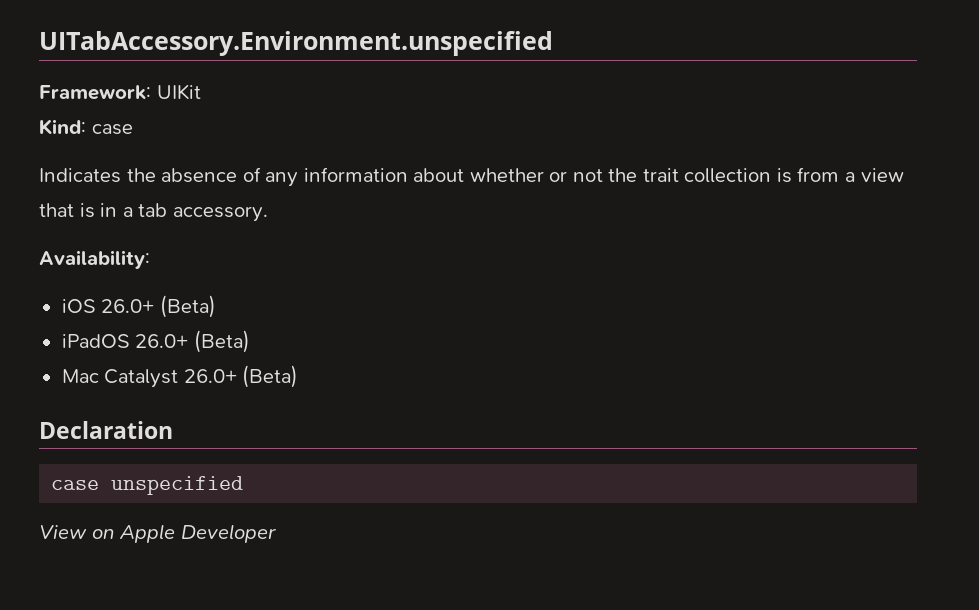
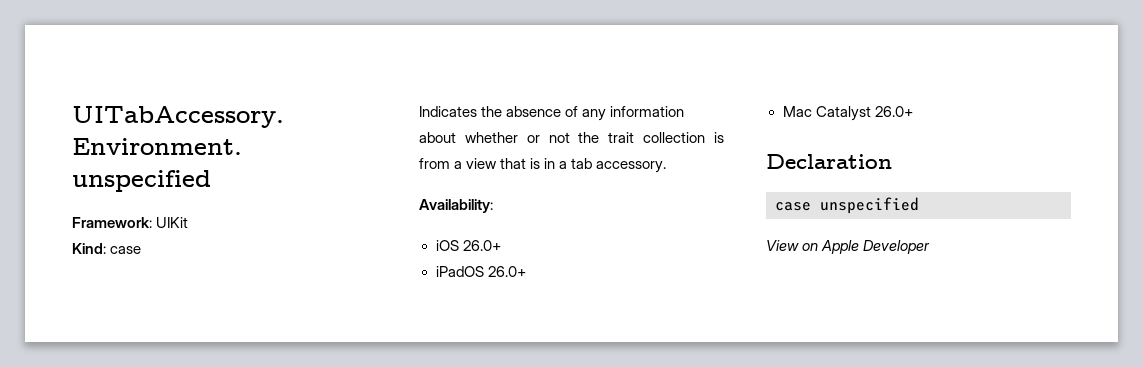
- iOS 26.0+ (Beta)
+ iOS 26.0+
- iPadOS 26.0+ (Beta)
+ iPadOS 26.0+
- Mac Catalyst 26.0+ (Beta)
+ Mac Catalyst 26.0+

